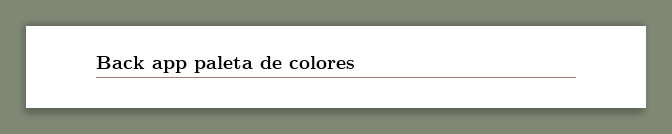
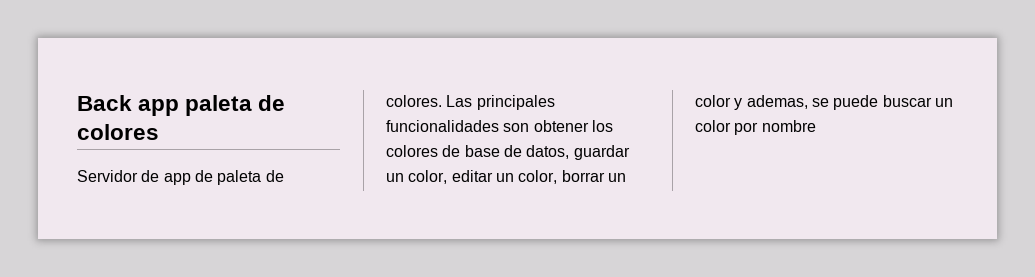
+ Servidor de app de paleta de colores. Las principales funcionalidades son obtener los colores de base de datos, guardar un color, editar un color, borrar un color y ademas, se puede buscar un color por nombre

